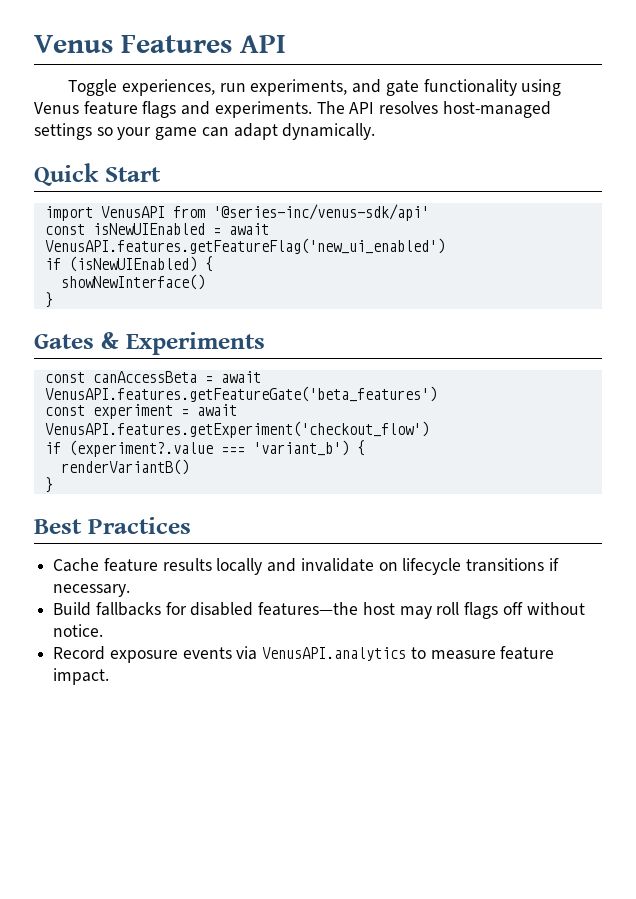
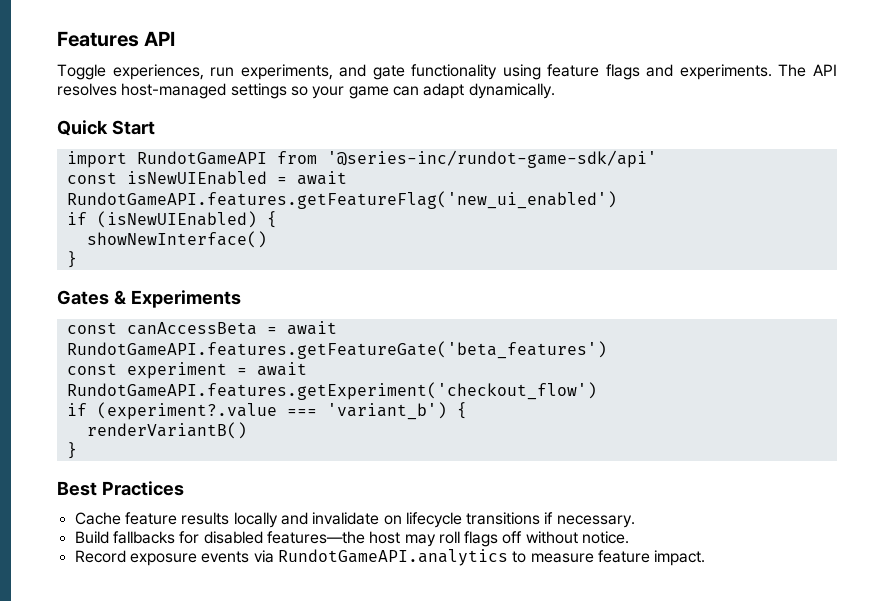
- Venus Features API
+ Features API
- Toggle experiences, run experiments, and gate functionality using Venus feature flags and experiments.
+ Toggle experiences, run experiments, and gate functionality using feature flags and experiments.
- import VenusAPI from '@series-inc/venus-sdk/api'
+ import RundotGameAPI from '@series-inc/rundot-game-sdk/api'
- const isNewUIEnabled = await VenusAPI.features.getFeatureFlag('new_ui_enabled')
+ const isNewUIEnabled = await RundotGameAPI.features.getFeatureFlag('new_ui_enabled')
- const canAccessBeta = await VenusAPI.features.getFeatureGate('beta_features')
+ const canAccessBeta = await RundotGameAPI.features.getFeatureGate('beta_features')
- const experiment = await VenusAPI.features.getExperiment('checkout_flow')
+ const experiment = await RundotGameAPI.features.getExperiment('checkout_flow')
- Record exposure events via VenusAPI.analytics to measure feature impact.
+ Record exposure events via RundotGameAPI.analytics to measure feature impact.

